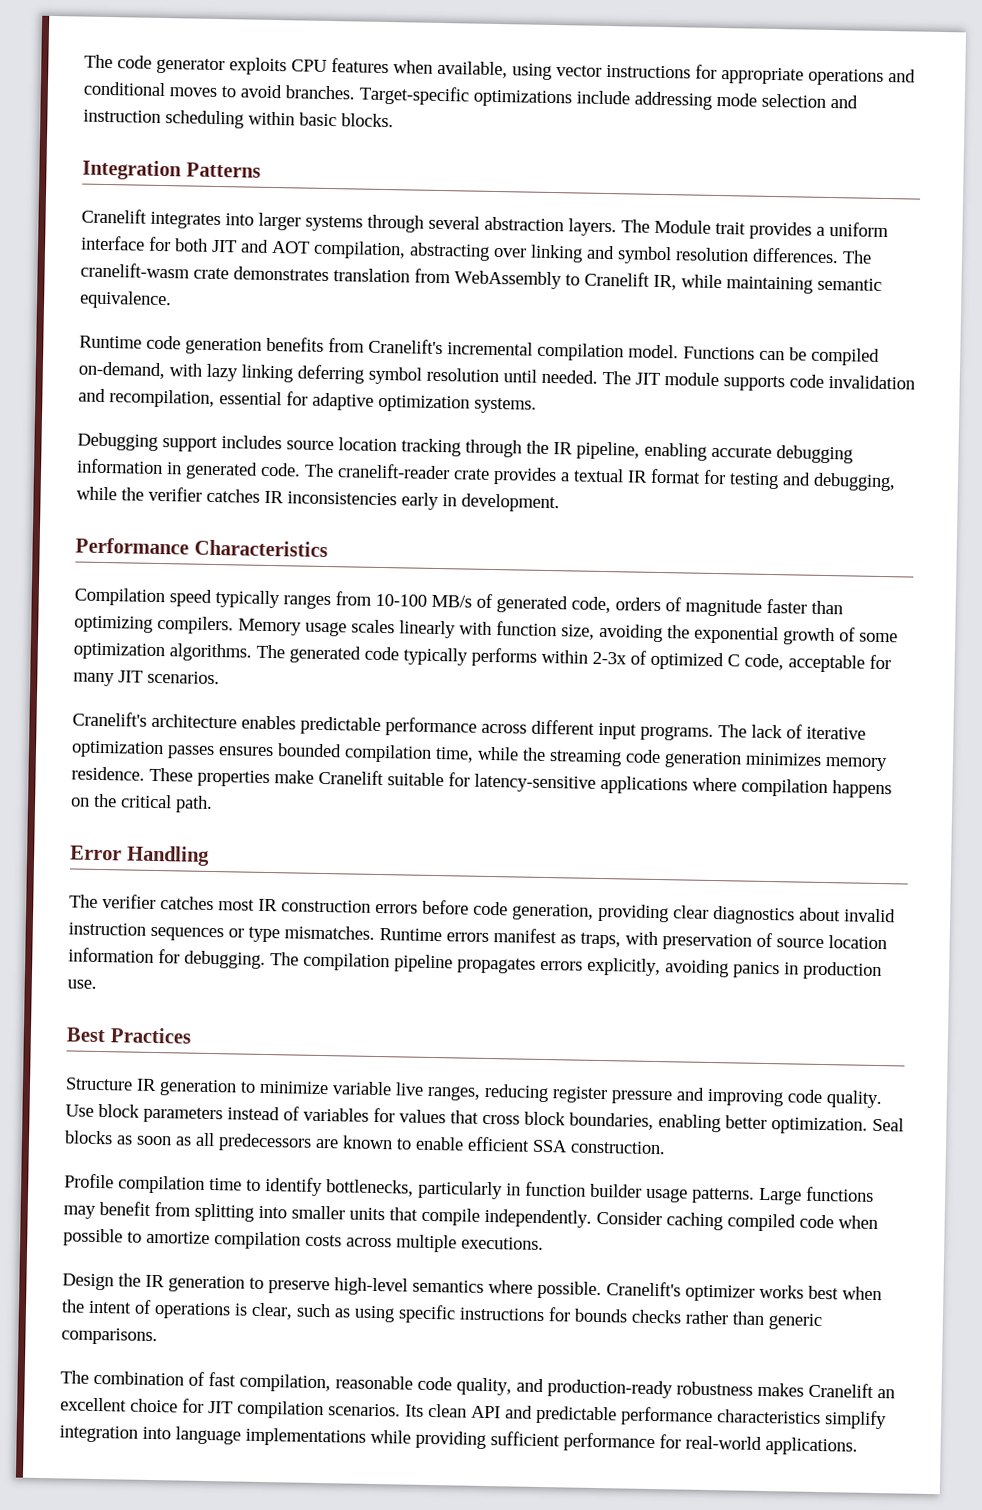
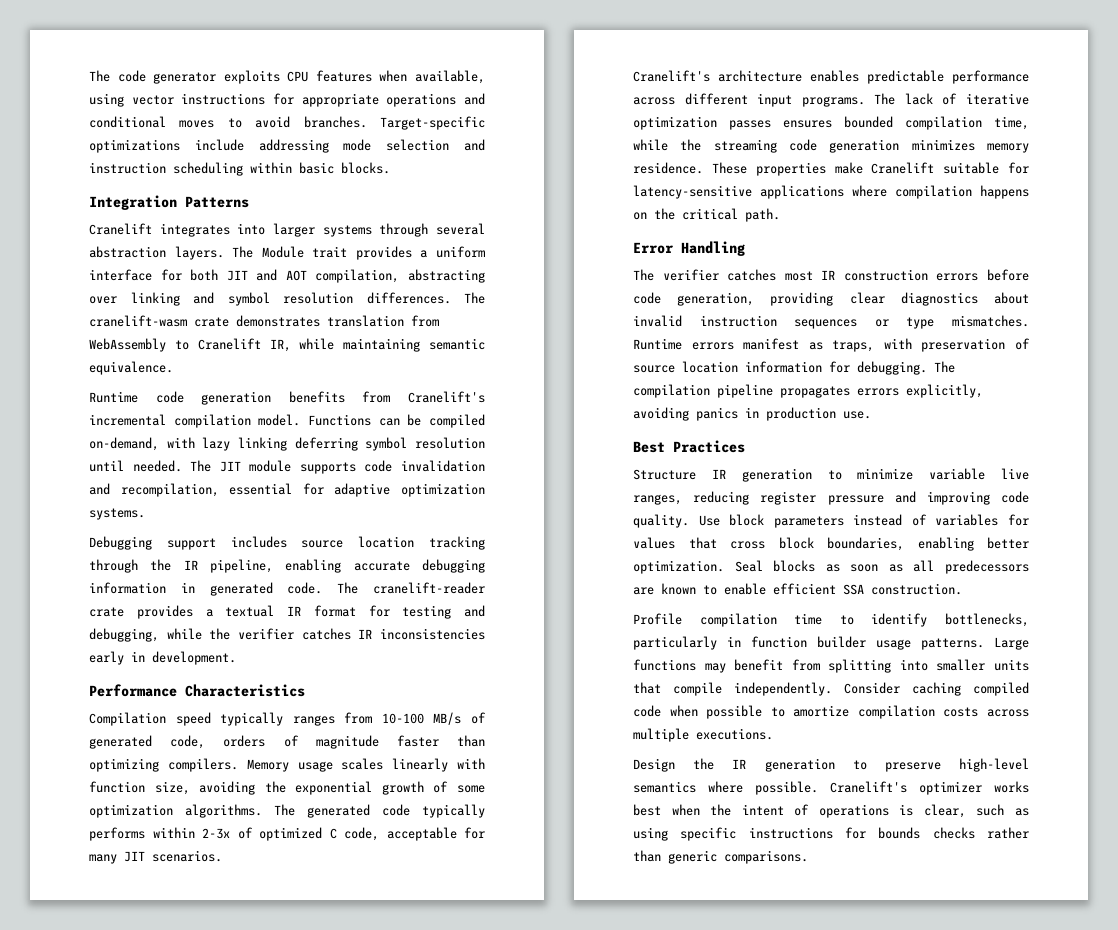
- The combination of fast compilation, reasonable code quality, and production-ready robustness makes Cranelift an excellent choice for JIT compilation scenarios. Its clean API and predictable performance characteristics simplify integration into language implementations while providing sufficient performance for real-world applications.

